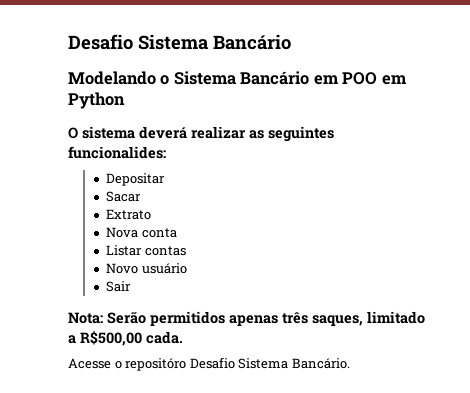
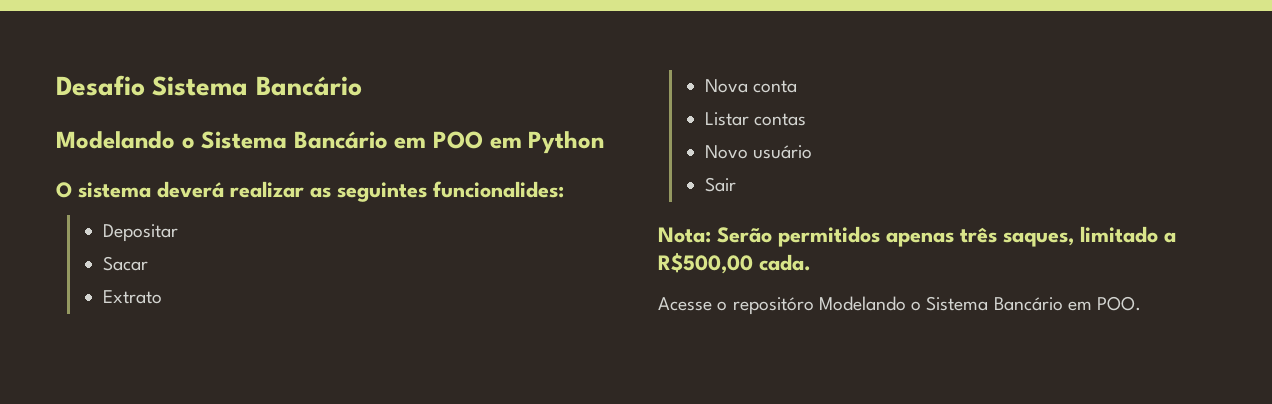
- Acesse o repositóro Desafio Sistema Bancário.
+ Acesse o repositóro Modelando o Sistema Bancário em POO.

